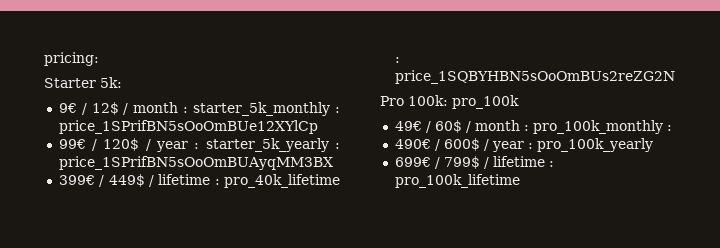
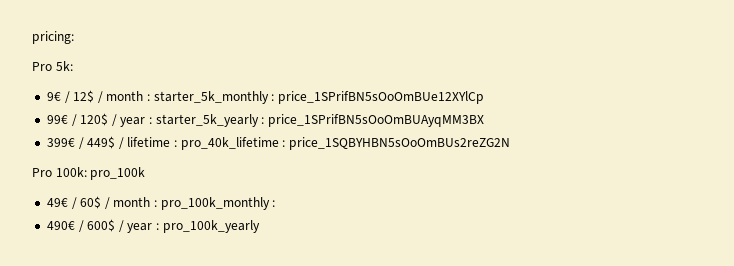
- Starter 5k:
+ Pro 5k:
- 699€ / 799$ / lifetime : pro_100k_lifetime

